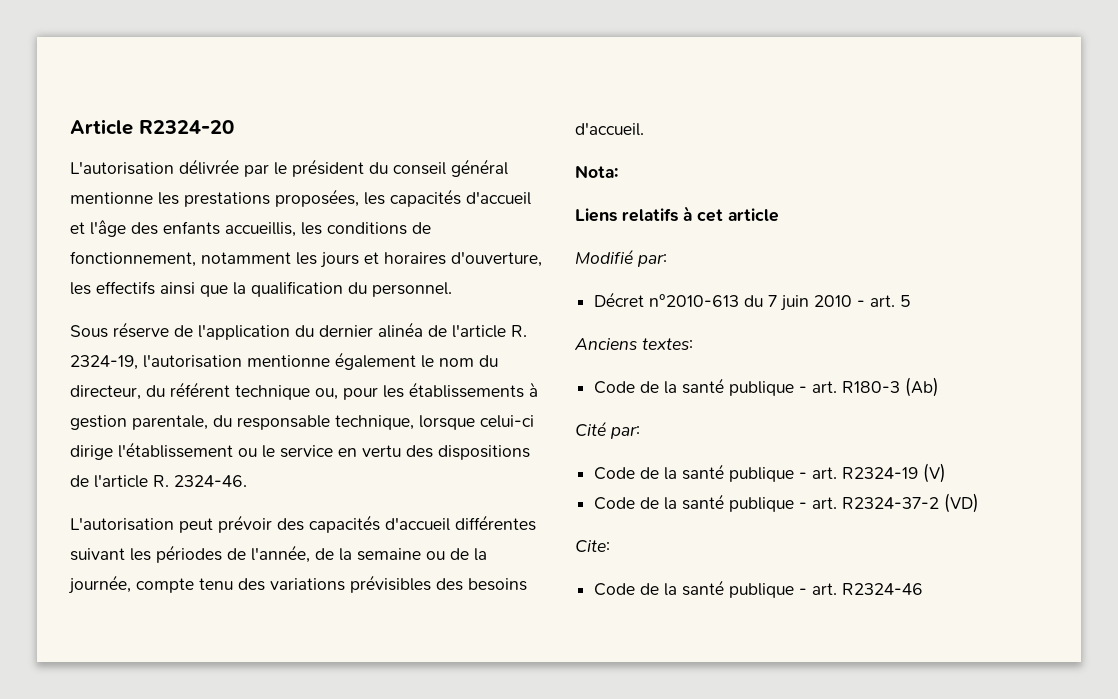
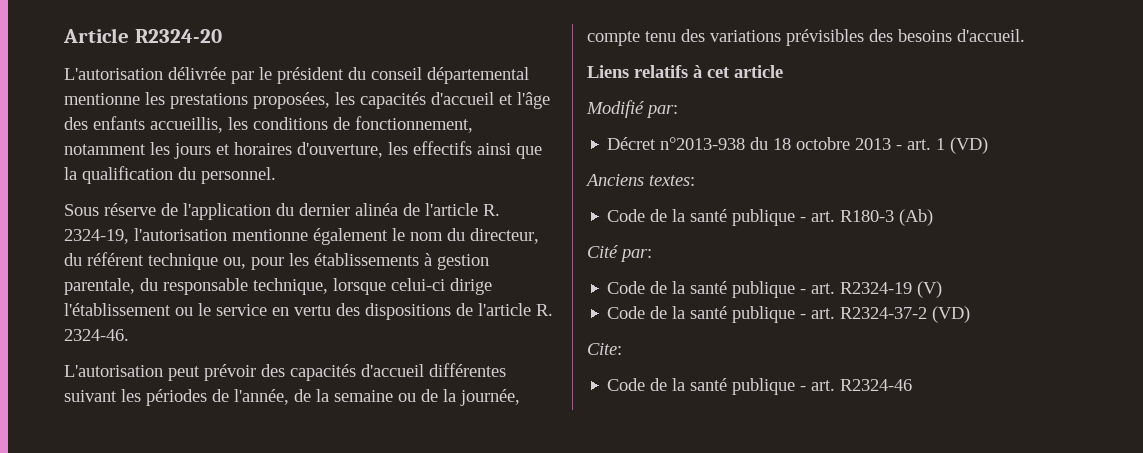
- L'autorisation délivrée par le président du conseil général mentionne les prestations proposées, les capacités d'accueil et l'âge des enfants accueillis, les conditions de fonctionnement, notamment les jours et horaires d'ouverture, les effectifs ainsi que la qualification du personnel.
+ L'autorisation délivrée par le président du conseil départemental mentionne les prestations proposées, les capacités d'accueil et l'âge des enfants accueillis, les conditions de fonctionnement, notamment les jours et horaires d'ouverture, les effectifs ainsi que la qualification du personnel.
- Nota:
- Décret n°2010-613 du 7 juin 2010 - art. 5
+ Décret n°2013-938 du 18 octobre 2013 - art. 1 (VD)

